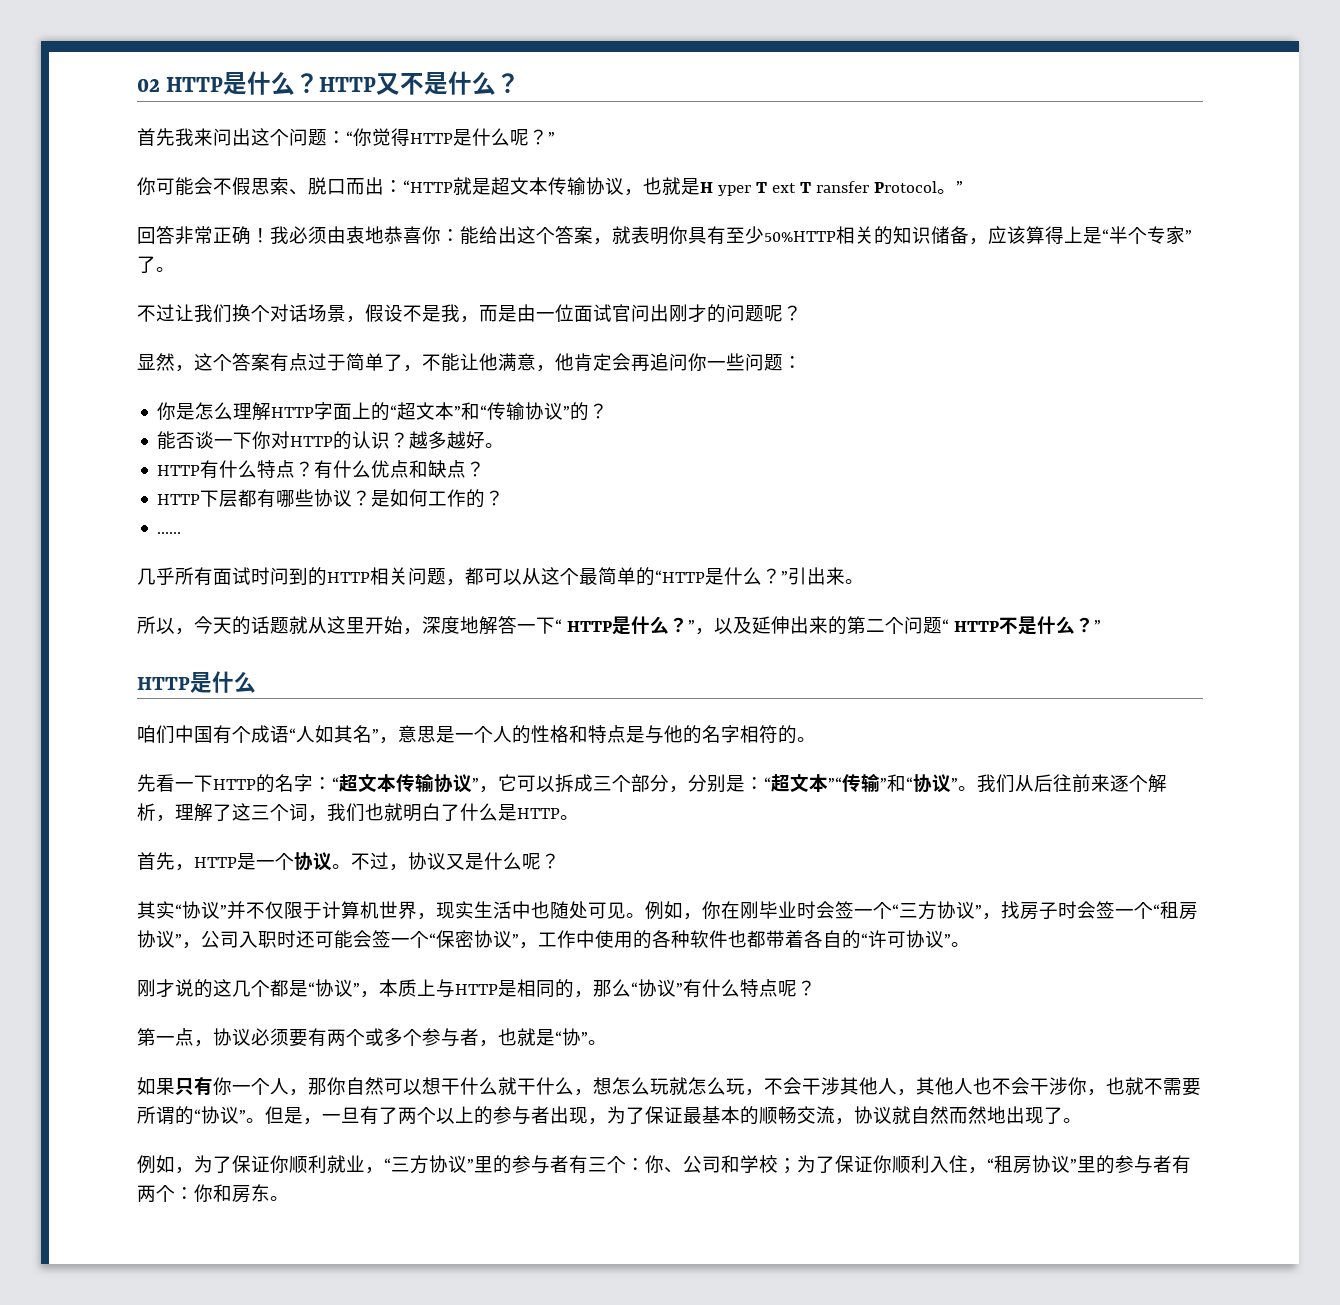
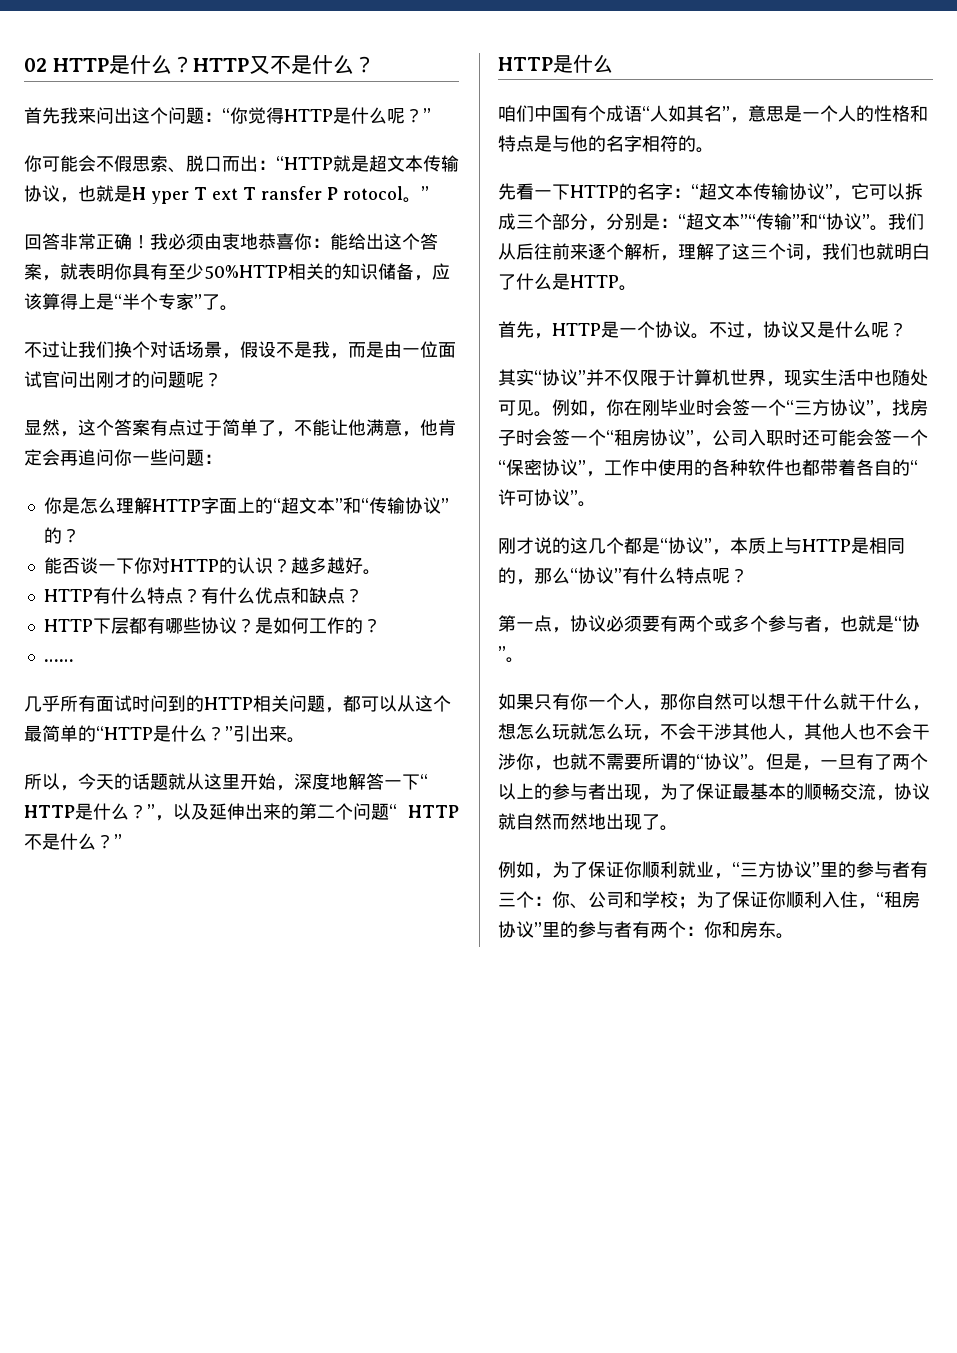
- 你可能会不假思索、脱口而出：“HTTP就是超文本传输协议，也就是H yper T ext T ransfer Protocol。”
+ 你可能会不假思索、脱口而出：“HTTP就是超文本传输协议，也就是H yper T ext T ransfer P rotocol。”

